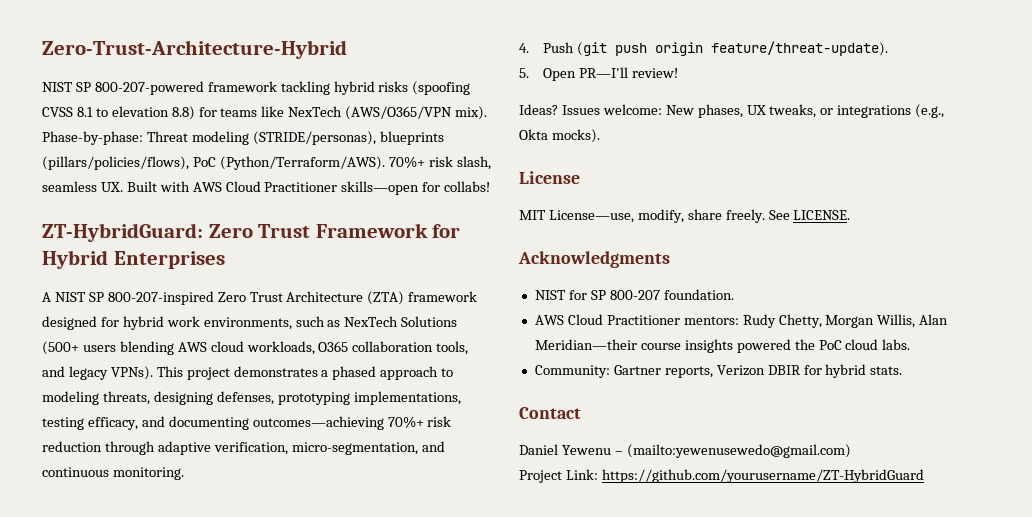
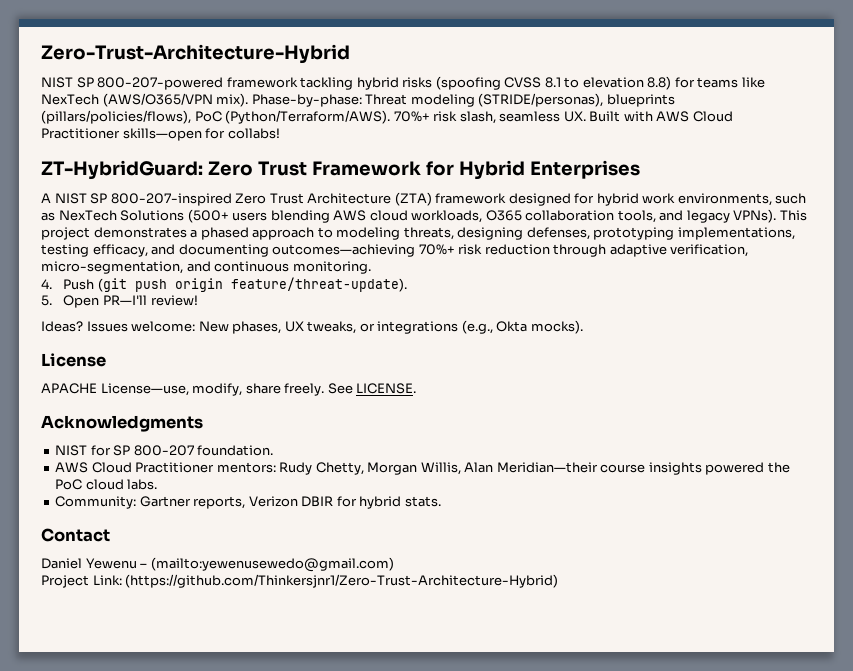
- MIT License—use, modify, share freely.
+ APACHE License—use, modify, share freely.
- Project Link: https://github.com/yourusername/ZT-HybridGuard
+ Project Link: (https://github.com/Thinkersjnr1/Zero-Trust-Architecture-Hybrid)

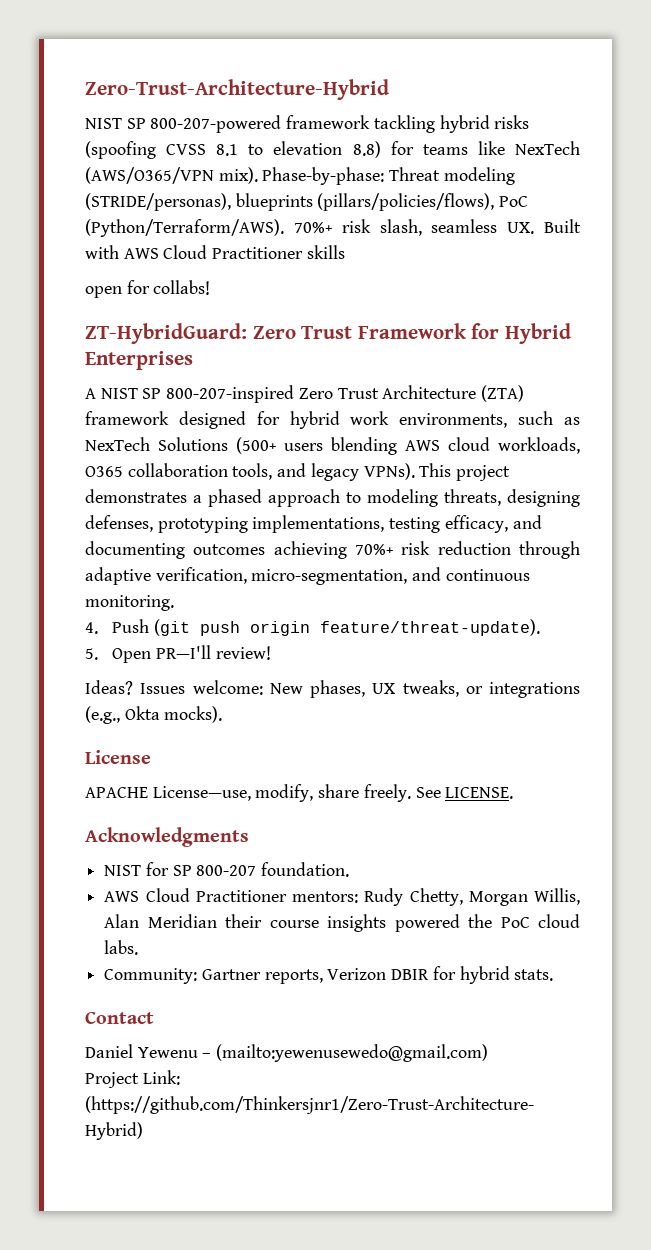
- 70%+ risk slash, seamless UX. Built with AWS Cloud Practitioner skills—open for collabs!
+ 70%+ risk slash, seamless UX. Built with AWS Cloud Practitioner skills
+ open for collabs!
- This project demonstrates a phased approach to modeling threats, designing defenses, prototyping implementations, testing efficacy, and documenting outcomes—achieving 70%+ risk reduction through adaptive verification, micro-segmentation, and continuous monitoring.
+ This project demonstrates a phased approach to modeling threats, designing defenses, prototyping implementations, testing efficacy, and documenting outcomes achieving 70%+ risk reduction through adaptive verification, micro-segmentation, and continuous monitoring.
- AWS Cloud Practitioner mentors: Rudy Chetty, Morgan Willis, Alan Meridian—their course insights powered the PoC cloud labs.
+ AWS Cloud Practitioner mentors: Rudy Chetty, Morgan Willis, Alan Meridian their course insights powered the PoC cloud labs.

